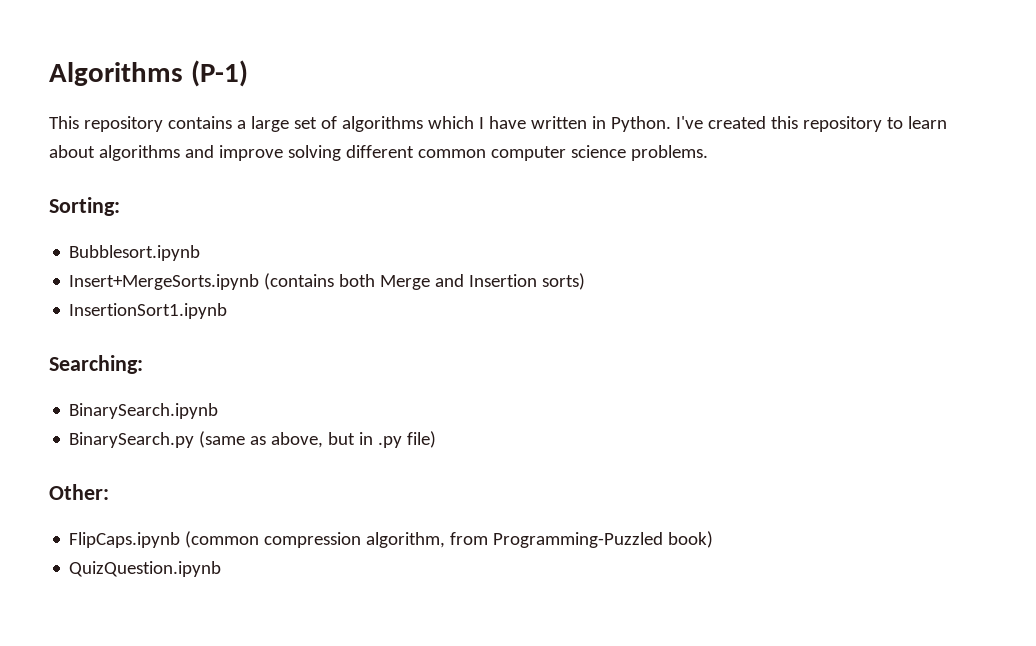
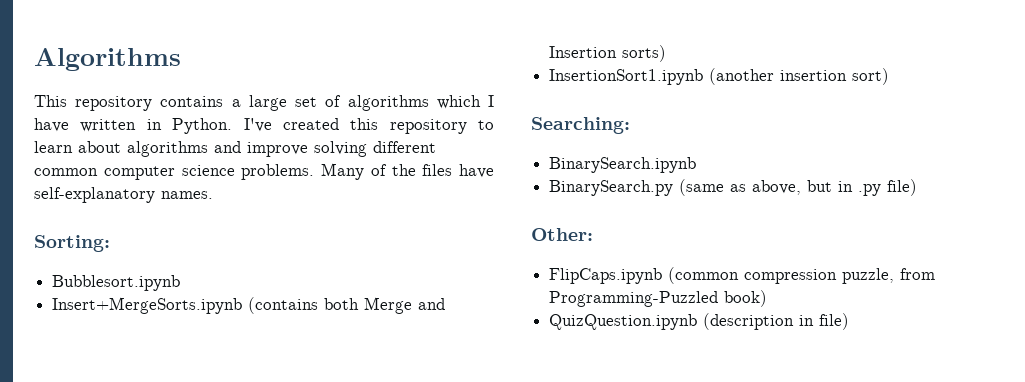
- Algorithms (P-1)
+ Algorithms
+ Many of the files have self-explanatory names.
- InsertionSort1.ipynb
+ InsertionSort1.ipynb (another insertion sort)
- FlipCaps.ipynb (common compression algorithm, from Programming-Puzzled book)
+ FlipCaps.ipynb (common compression puzzle, from Programming-Puzzled book)
- QuizQuestion.ipynb
+ QuizQuestion.ipynb (description in file)

